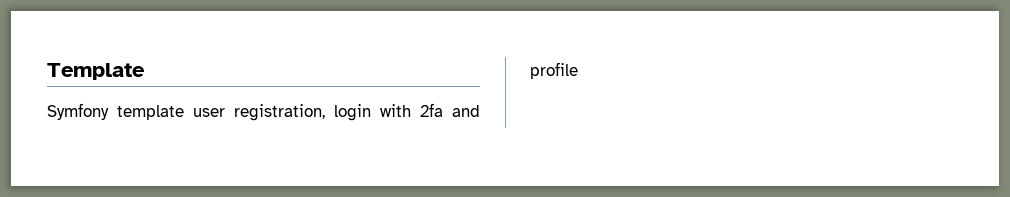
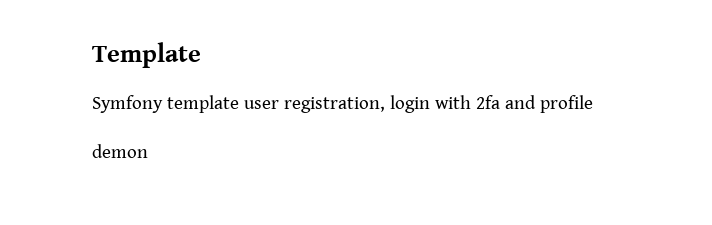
+ demon

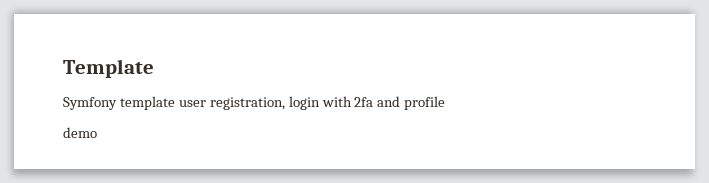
- demon
+ demo

